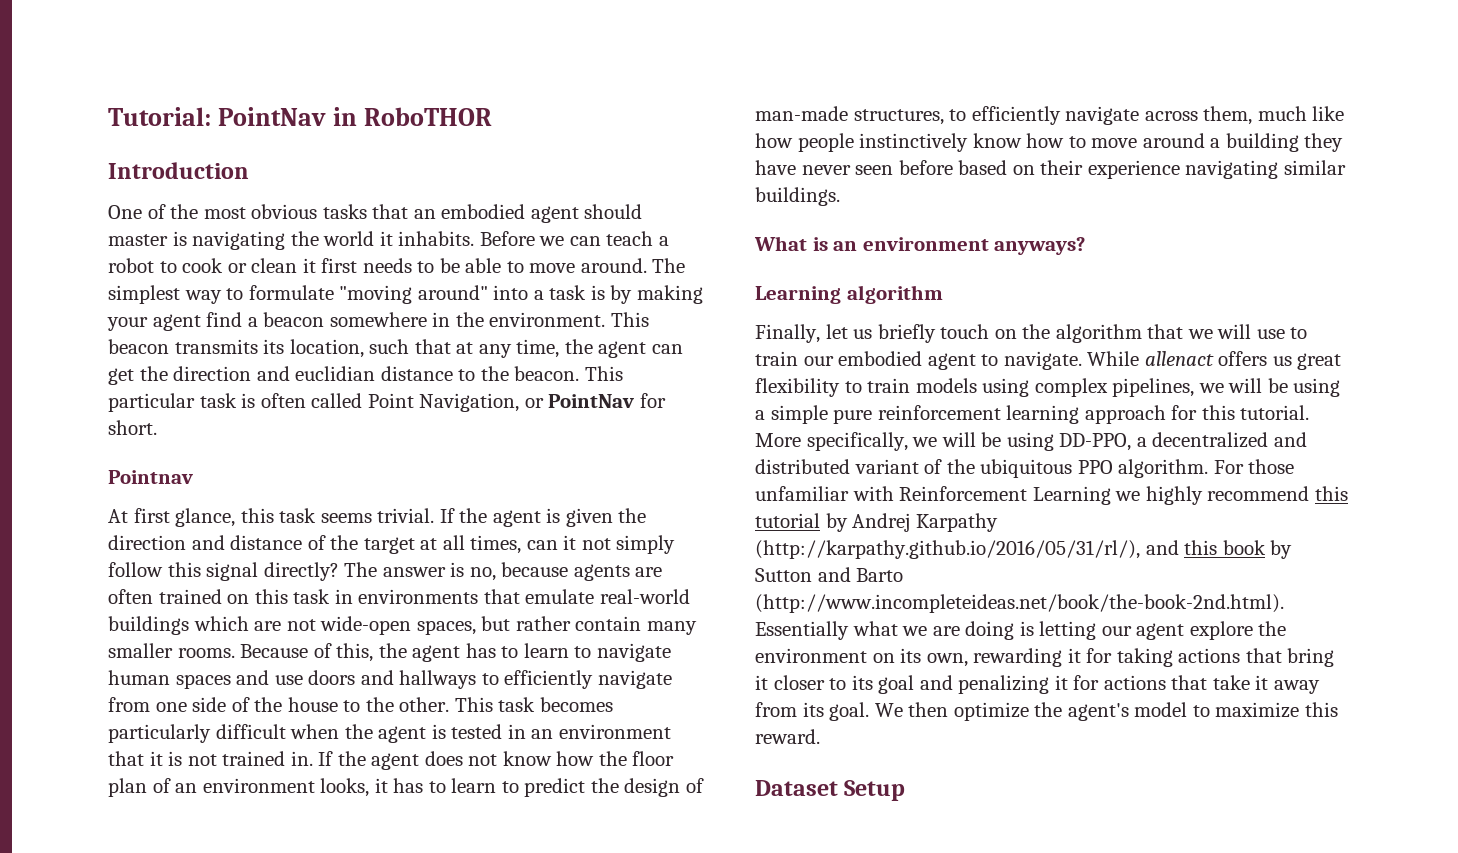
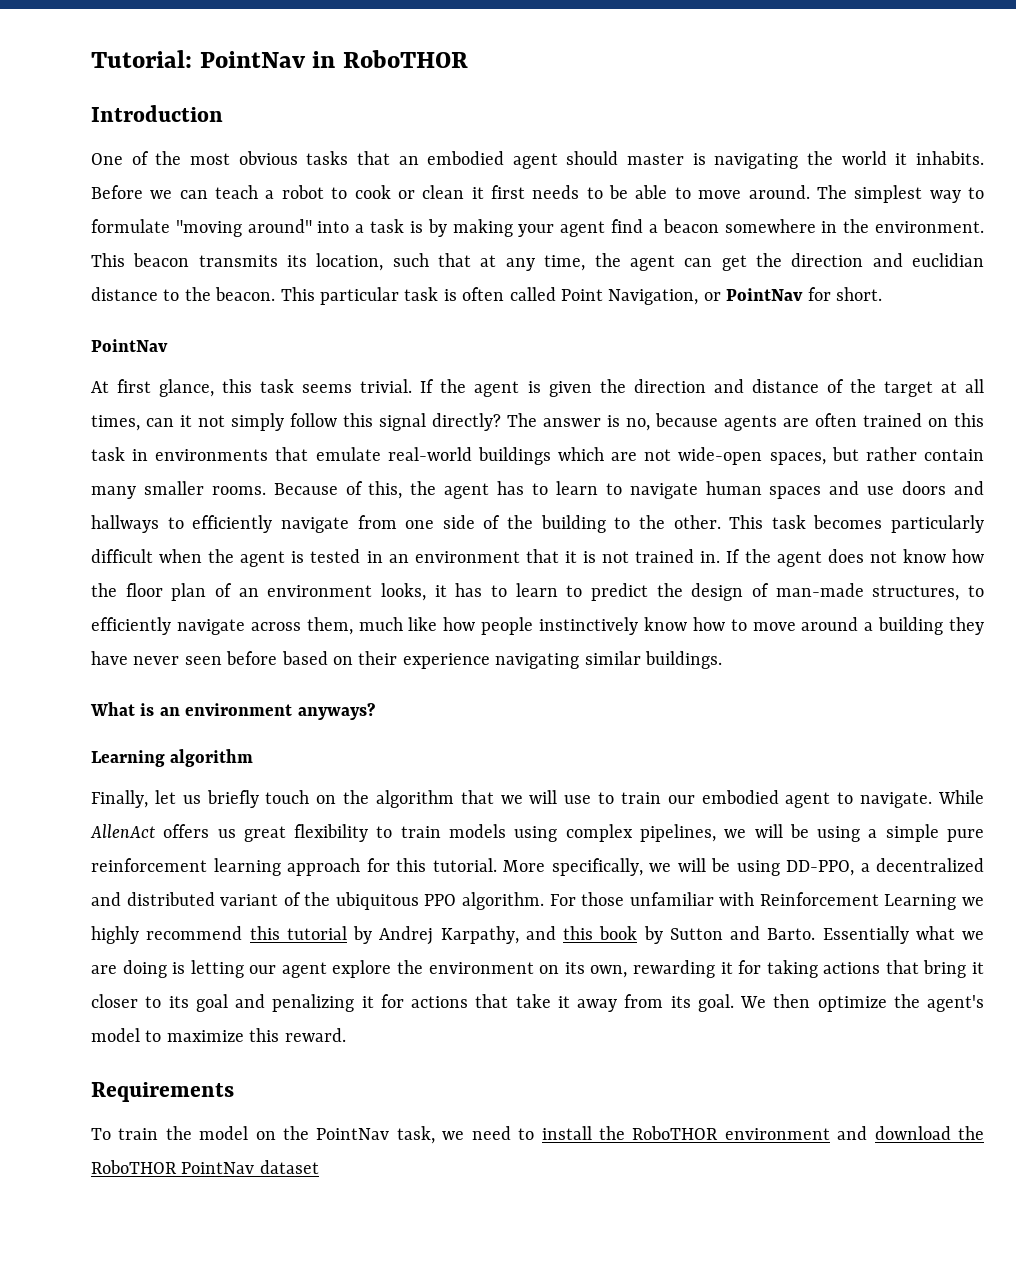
  This particular task is often called Point Navigation, or PointNav for short.
- Pointnav
+ PointNav
- Because of this, the agent has to learn to navigate human spaces and use doors and hallways to efficiently navigate from one side of the house to the other.
+ Because of this, the agent has to learn to navigate human spaces and use doors and hallways to efficiently navigate from one side of the building to the other.
- While allenact offers us great flexibility to train models using complex pipelines, we will be using a simple pure reinforcement learning approach for this tutorial.
+ While AllenAct offers us great flexibility to train models using complex pipelines, we will be using a simple pure reinforcement learning approach for this tutorial.
- For those unfamiliar with Reinforcement Learning we highly recommend this tutorial by Andrej Karpathy (http://karpathy.github.io/2016/05/31/rl/), and this book by Sutton and Barto (http://www.incompleteideas.net/book/the-book-2nd.html). Essentially what we are doing is letting our agent explore the environment on its own, rewarding it for taking actions that bring it closer to its goal and penalizing it for actions that take it away from its goal.
+ For those unfamiliar with Reinforcement Learning we highly recommend this tutorial by Andrej Karpathy, and this book by Sutton and Barto. Essentially what we are doing is letting our agent explore the environment on its own, rewarding it for taking actions that bring it closer to its goal and penalizing it for actions that take it away from its goal.
- Dataset Setup
+ Requirements
+ To train the model on the PointNav task, we need to install the RoboTHOR environment and download the RoboTHOR PointNav dataset

